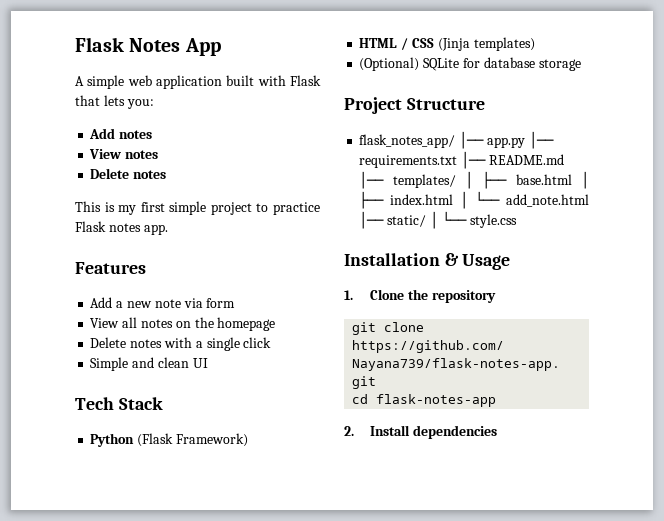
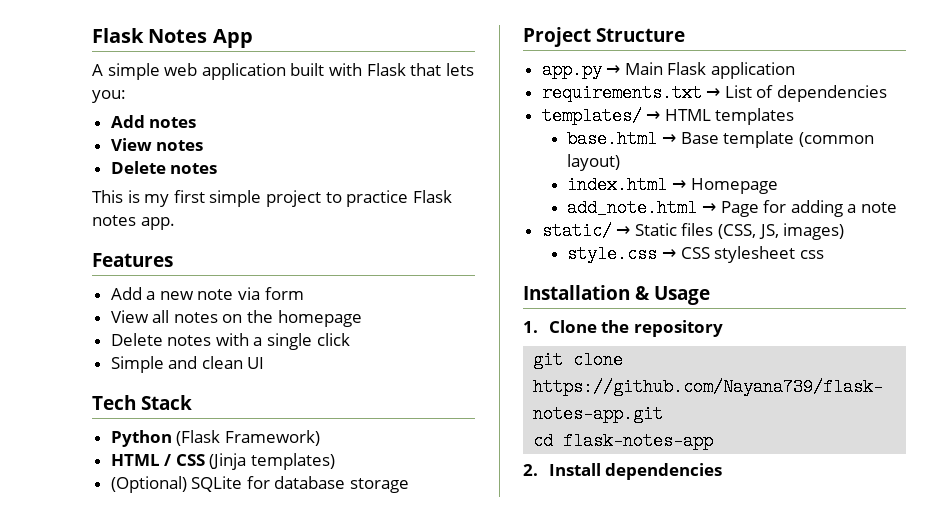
- flask_notes_app/ │── app.py │── requirements.txt │── README.md │── templates/ │ ├── base.html │ ├── index.html │ └── add_note.html │── static/ │ └── style.css
+ app.py → Main Flask application
+ requirements.txt → List of dependencies
+ templates/ → HTML templates
+ base.html → Base template (common layout)
+ index.html → Homepage
+ add_note.html → Page for adding a note
+ static/ → Static files (CSS, JS, images)
+ style.css → CSS stylesheet css

